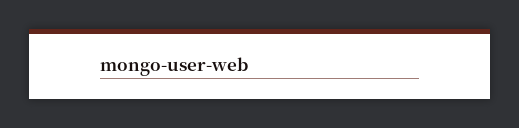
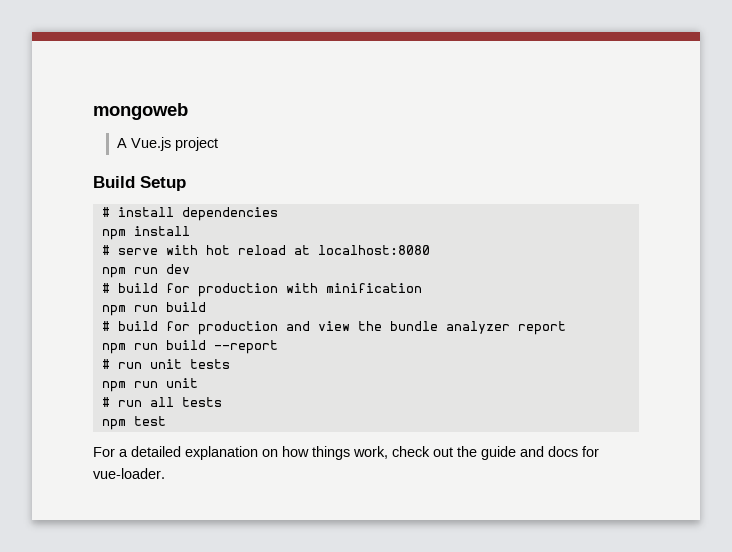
- mongo-user-web
+ mongoweb
+ A Vue.js project
+ Build Setup
+ # install dependencies
+ npm install
+ # serve with hot reload at localhost:8080
+ npm run dev
+ # build for production with minification
+ npm run build
+ # build for production and view the bundle analyzer report
+ npm run build --report
+ # run unit tests
+ npm run unit
+ # run all tests
+ npm test
+ For a detailed explanation on how things work, check out the guide and docs for vue-loader.

